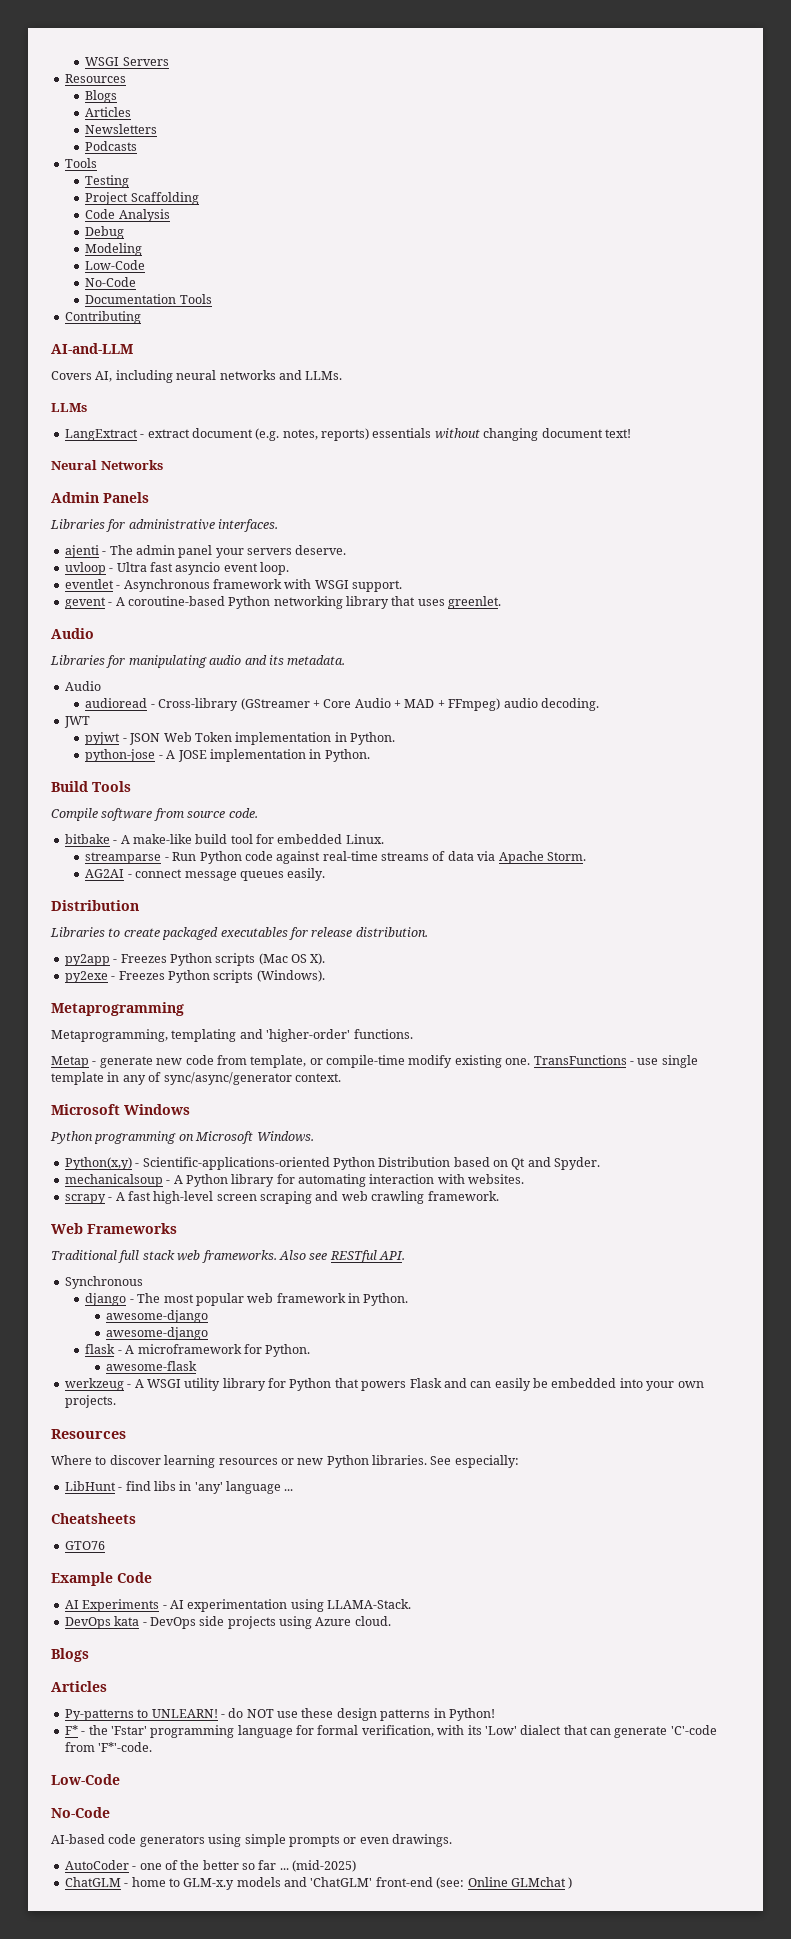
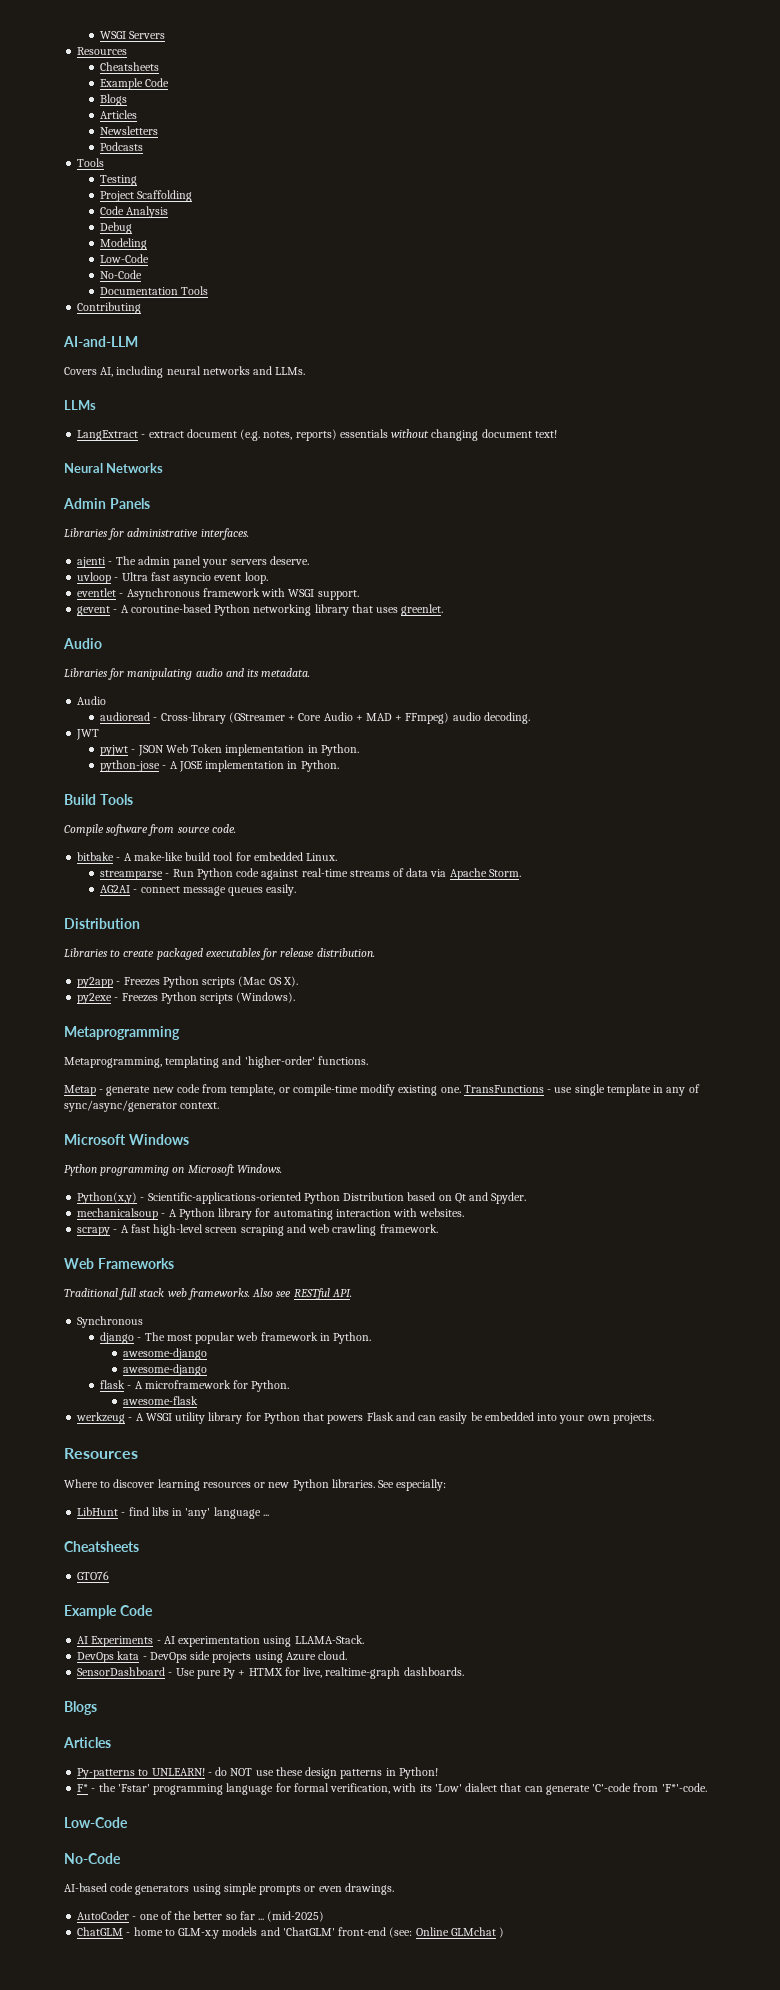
  WSGI Servers
  Resources
+ Cheatsheets
+ Example Code
+ SensorDashboard - Use pure Py + HTMX for live, realtime-graph dashboards.

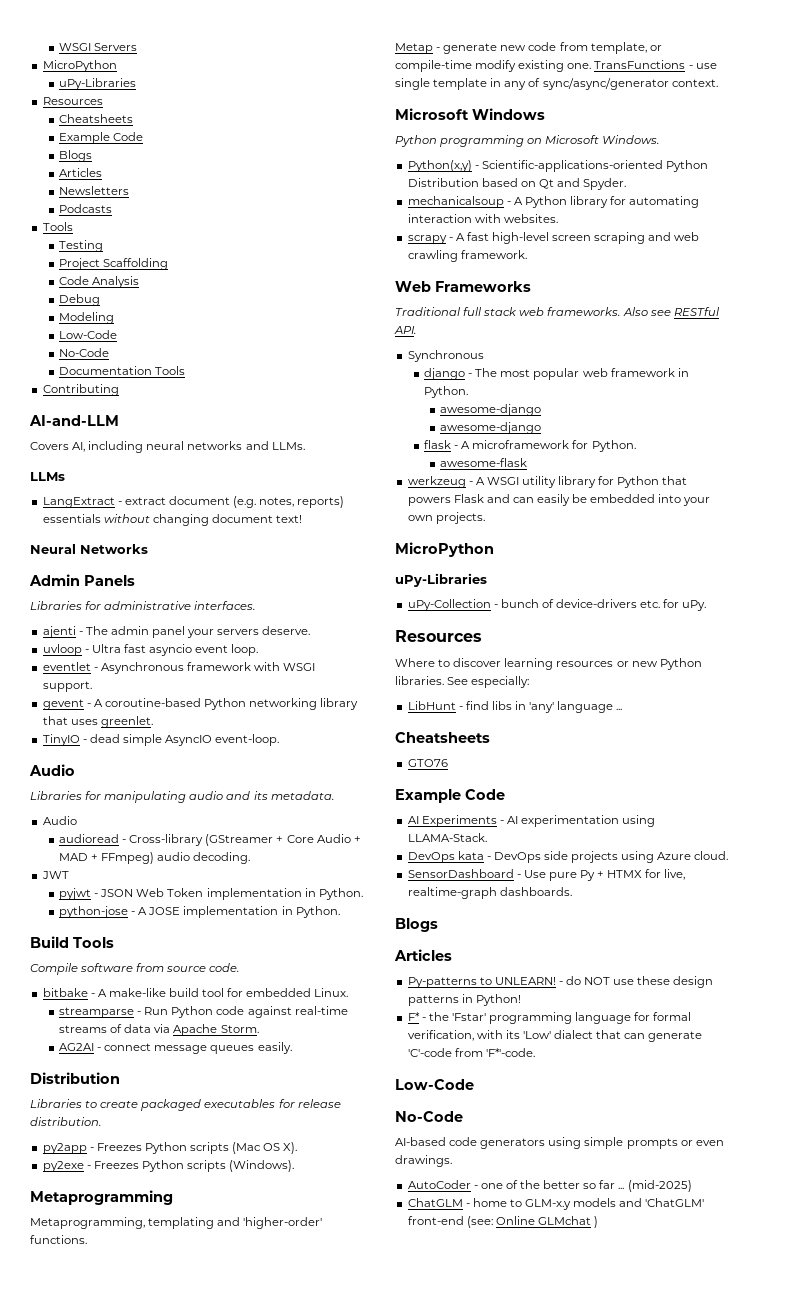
  WSGI Servers
+ MicroPython
+ uPy-Libraries
+ TinyIO - dead simple AsyncIO event-loop.
  werkzeug - A WSGI utility library for Python that powers Flask and can easily be embedded into your own projects.
+ MicroPython
+ uPy-Libraries
+ uPy-Collection - bunch of device-drivers etc. for uPy.

